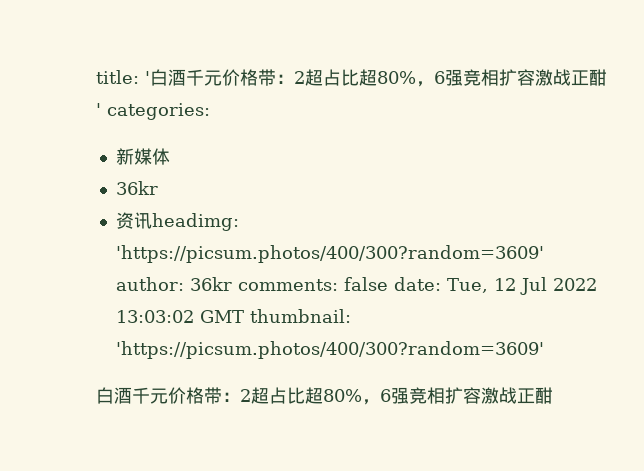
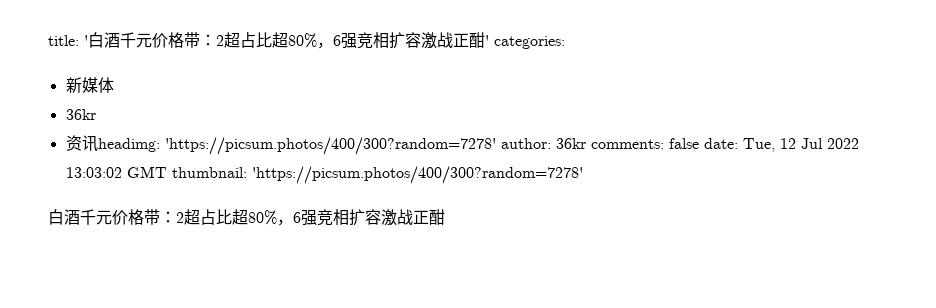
- 资讯headimg: 'https://picsum.photos/400/300?random=3609' author: 36kr comments: false date: Tue, 12 Jul 2022 13:03:02 GMT thumbnail: 'https://picsum.photos/400/300?random=3609'
+ 资讯headimg: 'https://picsum.photos/400/300?random=7278' author: 36kr comments: false date: Tue, 12 Jul 2022 13:03:02 GMT thumbnail: 'https://picsum.photos/400/300?random=7278'

